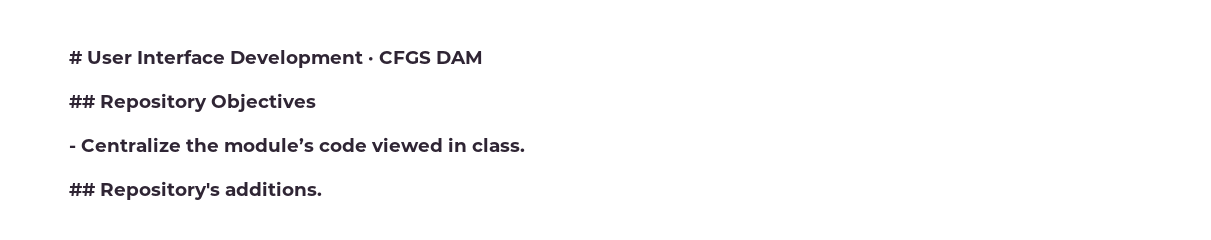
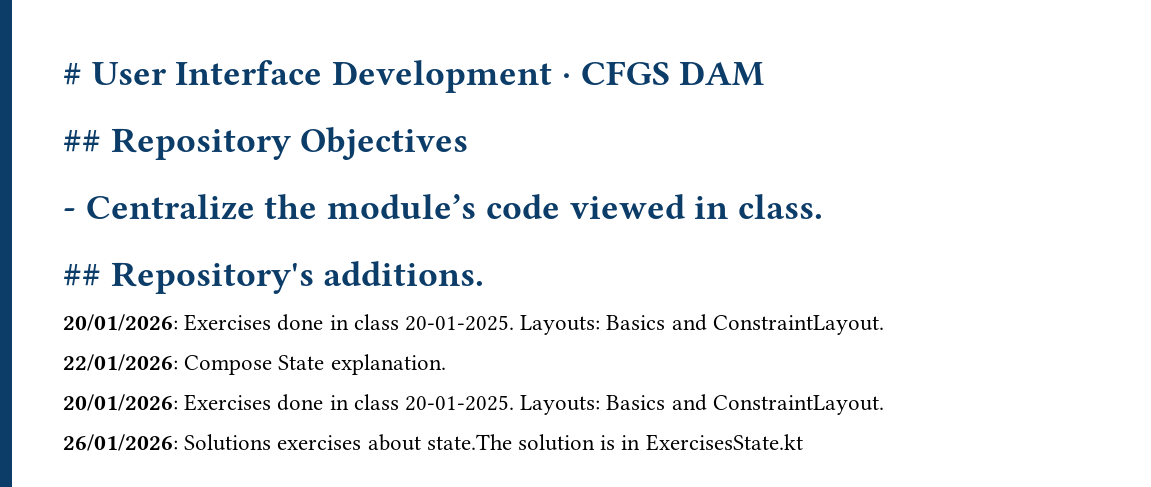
  ## Repository's additions.
+ 20/01/2026: Exercises done in class 20-01-2025. Layouts: Basics and ConstraintLayout.
+ 22/01/2026: Compose State explanation.
+ 20/01/2026: Exercises done in class 20-01-2025. Layouts: Basics and ConstraintLayout.
+ 26/01/2026: Solutions exercises about state.The solution is in ExercisesState.kt

